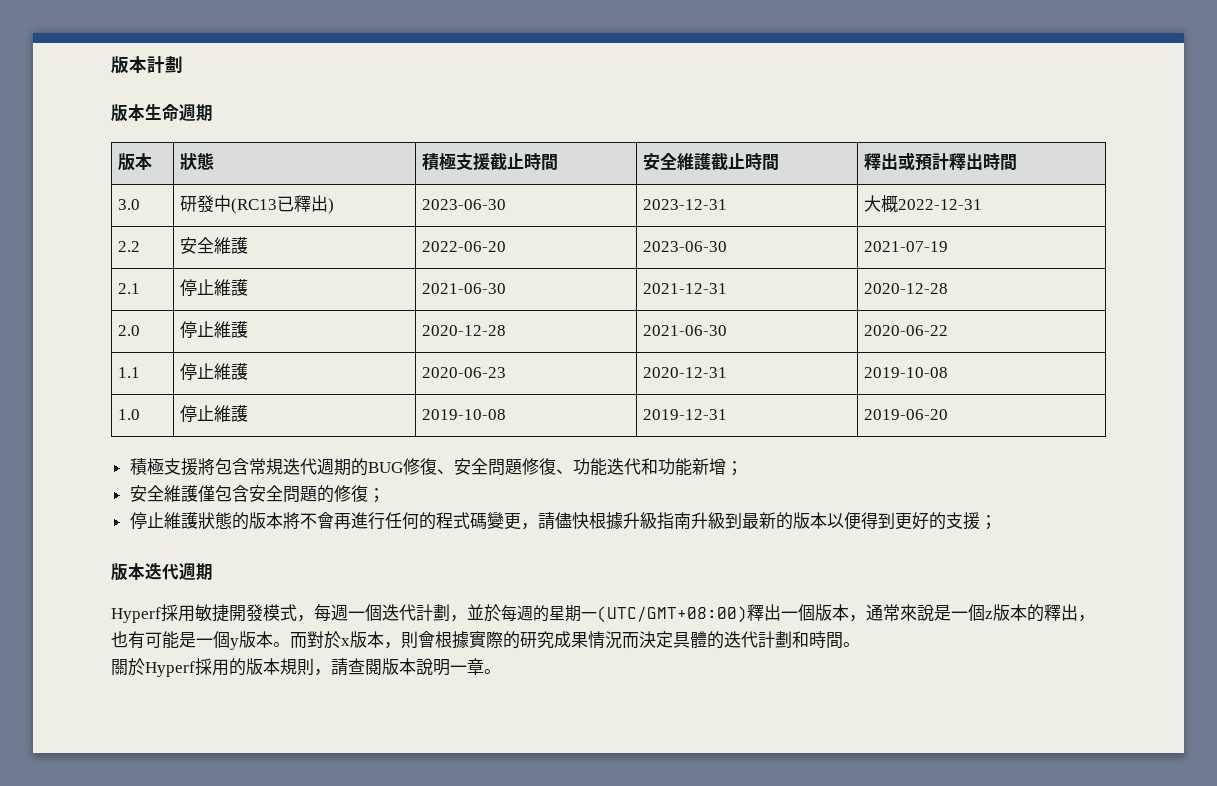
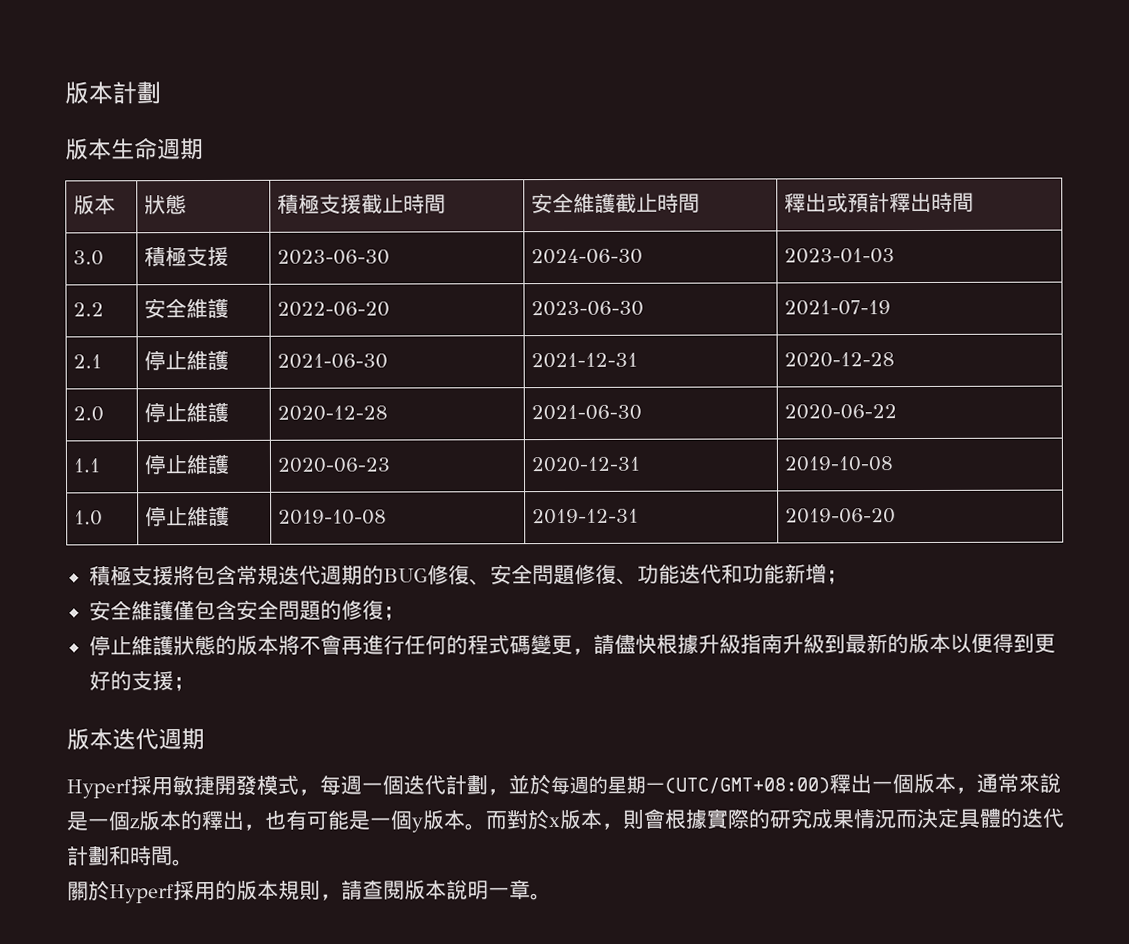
- 3.0 | 研發中(RC13已釋出) | 2023-06-30 | 2023-12-31 | 大概2022-12-31
+ 3.0 | 積極支援 | 2023-06-30 | 2024-06-30 | 2023-01-03

